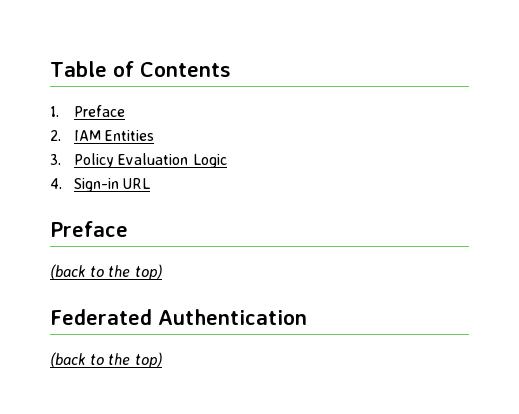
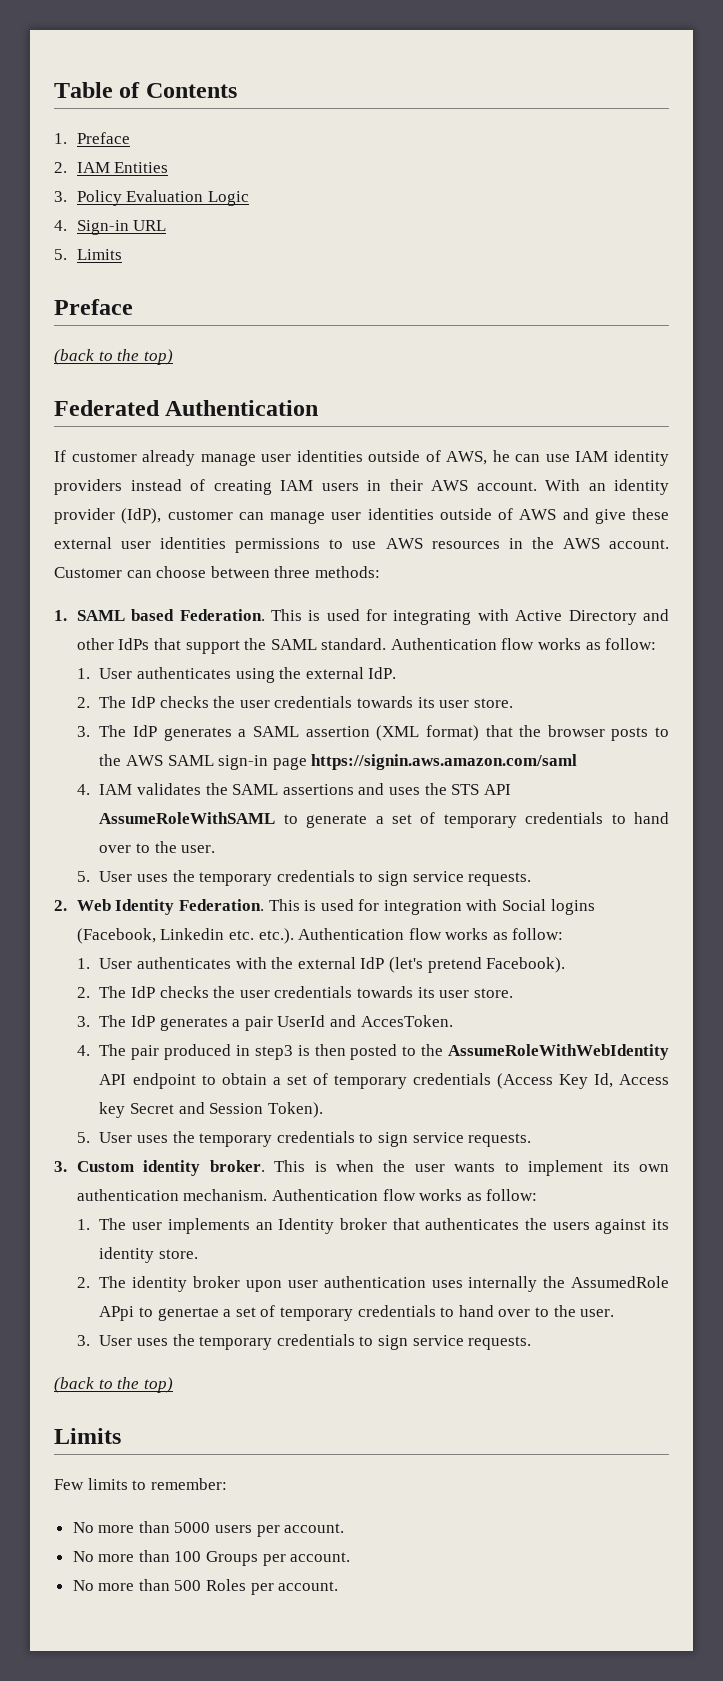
+ 5. Limits
  Federated Authentication
+ If customer already manage user identities outside of AWS, he can use IAM identity providers instead of creating IAM users in their AWS account. With an identity provider (IdP), customer can manage user identities outside of AWS and give these external user identities permissions to use AWS resources in the AWS account. Customer can choose between three methods:
+ 1. SAML based Federation. This is used for integrating with Active Directory and other IdPs that support the SAML standard. Authentication flow works as follow:
+ 1. User authenticates using the external IdP.
+ 2. The IdP checks the user credentials towards its user store.
+ 3. The IdP generates a SAML assertion (XML format) that the browser posts to the AWS SAML sign-in page https://signin.aws.amazon.com/saml
+ 4. IAM validates the SAML assertions and uses the STS API AssumeRoleWithSAML to generate a set of temporary credentials to hand over to the user.
+ 5. User uses the temporary credentials to sign service requests.
+ 2. Web Identity Federation. This is used for integration with Social logins (Facebook, Linkedin etc. etc.). Authentication flow works as follow:
+ 1. User authenticates with the external IdP (let's pretend Facebook).
+ 2. The IdP checks the user credentials towards its user store.
+ 3. The IdP generates a pair UserId and AccesToken.
+ 4. The pair produced in step3 is then posted to the AssumeRoleWithWebIdentity API endpoint to obtain a set of temporary credentials (Access Key Id, Access key Secret and Session Token).
+ 5. User uses the temporary credentials to sign service requests.
+ 3. Custom identity broker. This is when the user wants to implement its own authentication mechanism. Authentication flow works as follow:
+ 1. The user implements an Identity broker that authenticates the users against its identity store.
+ 2. The identity broker upon user authentication uses internally the AssumedRole APpi to genertae a set of temporary credentials to hand over to the user.
+ 3. User uses the temporary credentials to sign service requests.
  (back to the top)
+ Limits
+ Few limits to remember:
+ No more than 5000 users per account.
+ No more than 100 Groups per account.
+ No more than 500 Roles per account.

